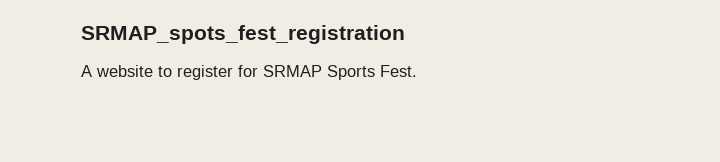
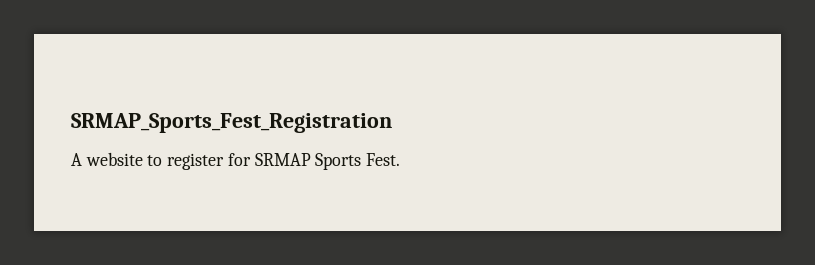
- SRMAP_spots_fest_registration
+ SRMAP_Sports_Fest_Registration

